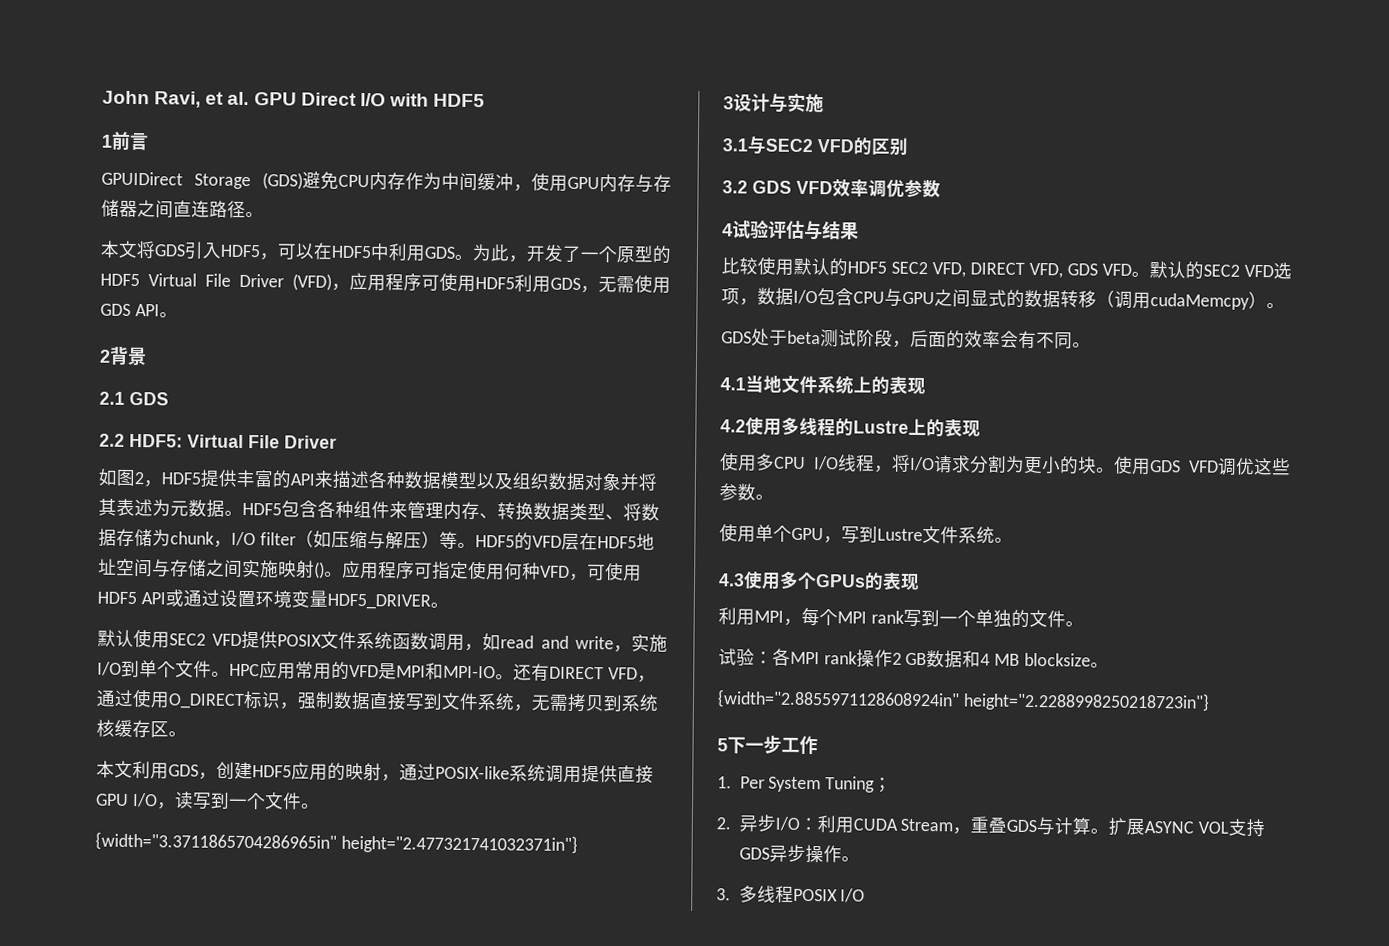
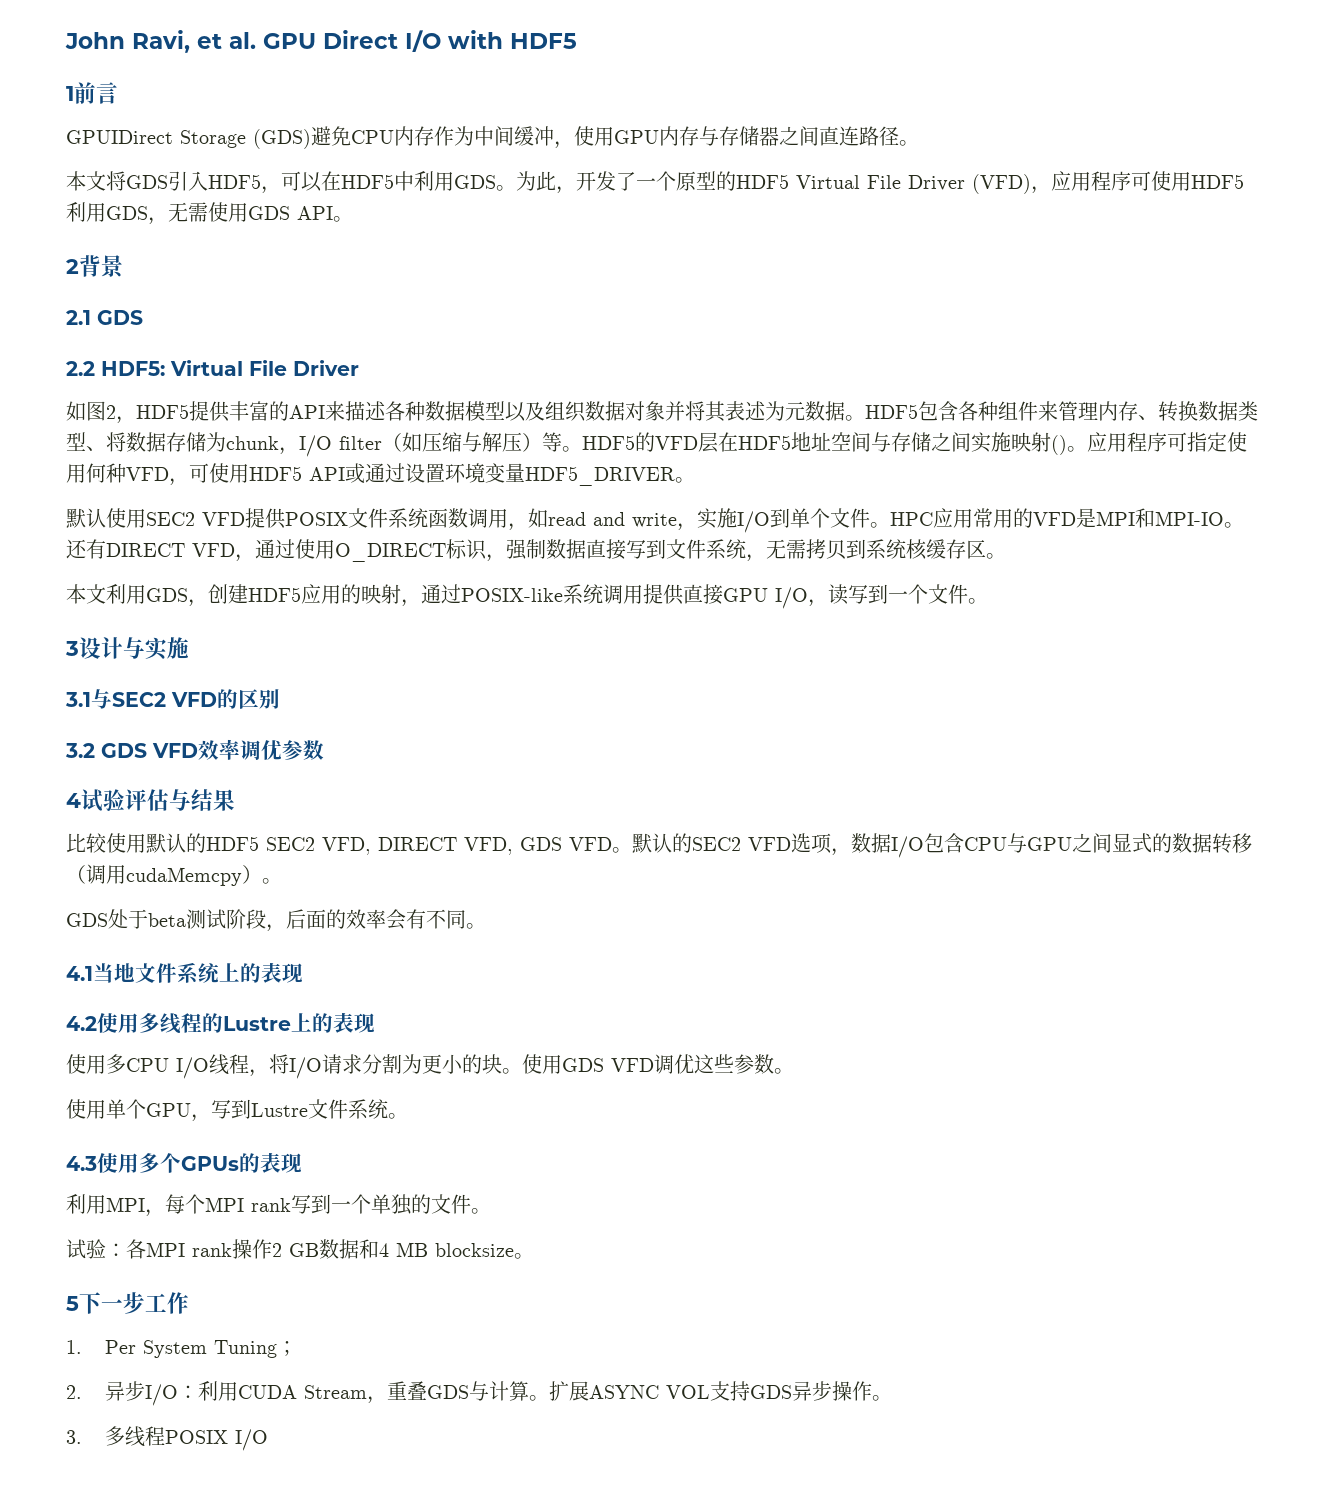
- {width="3.3711865704286965in" height="2.477321741032371in"}
- {width="2.8855971128608924in" height="2.2288998250218723in"}

